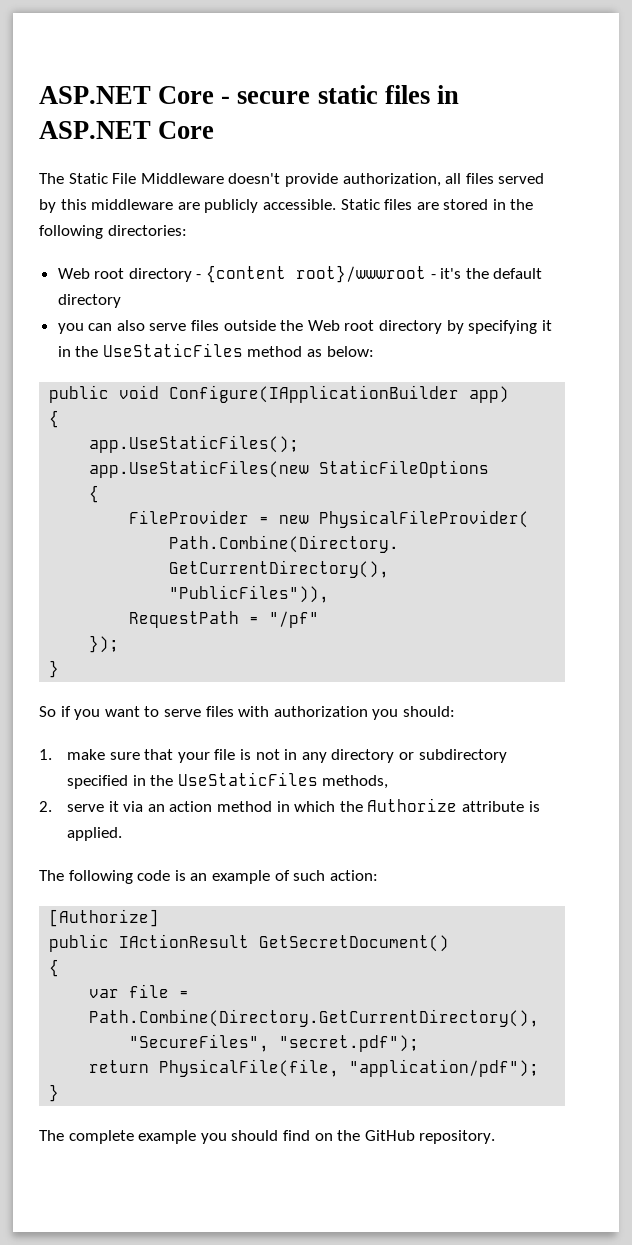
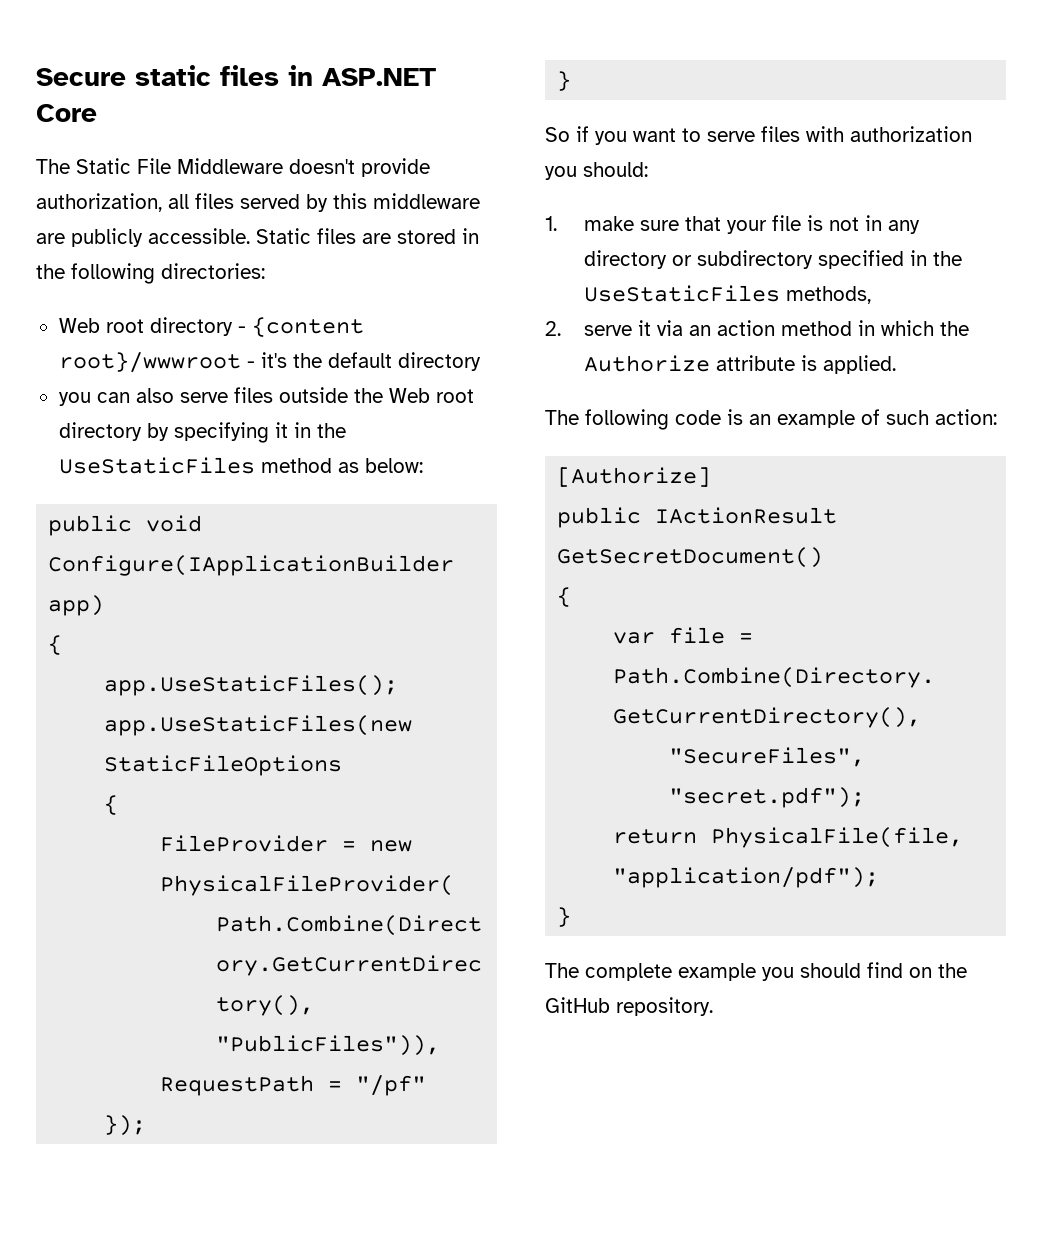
- ASP.NET Core - secure static files in ASP.NET Core
+ Secure static files in ASP.NET Core

